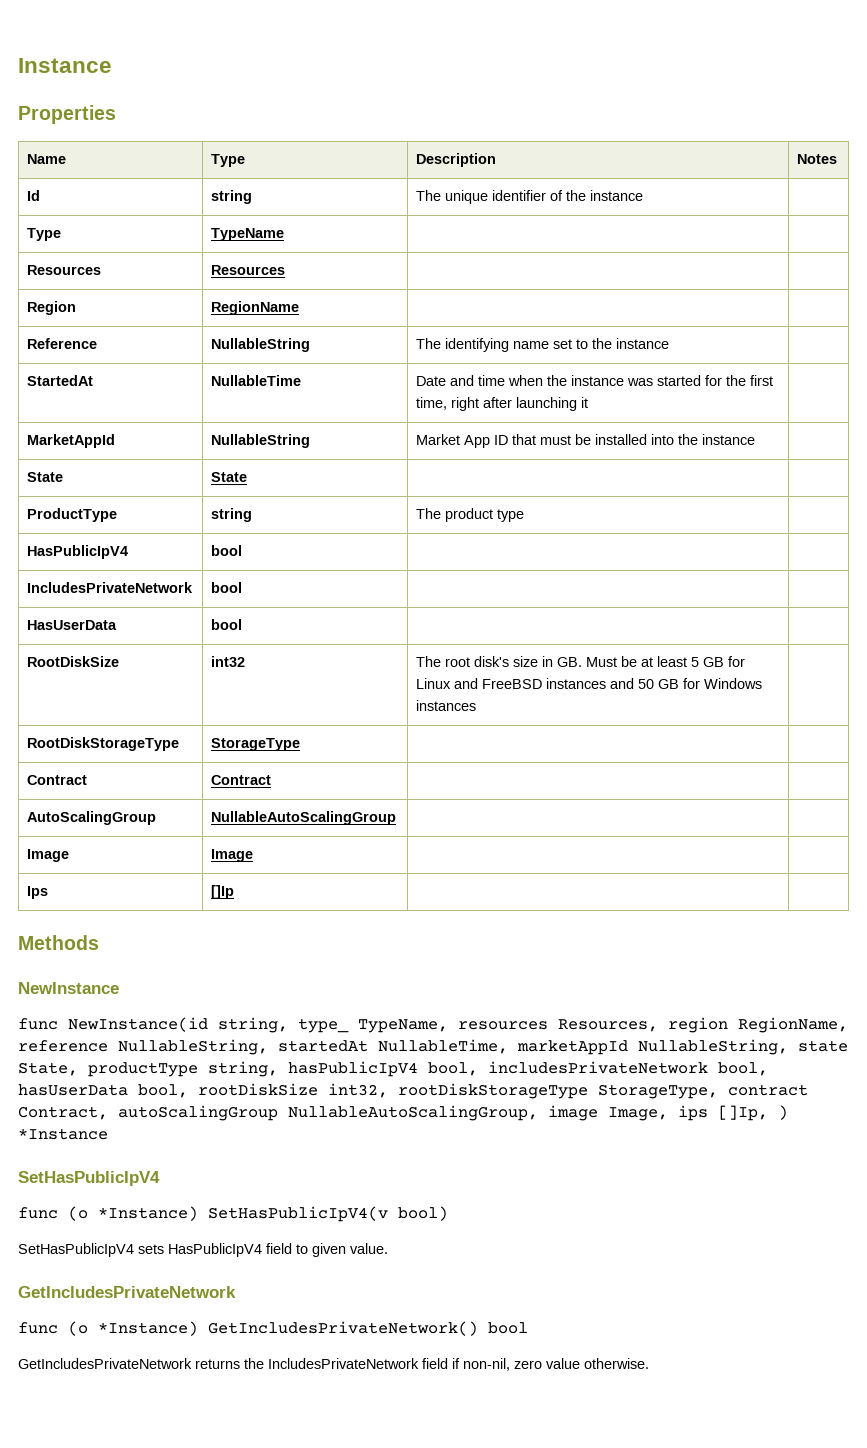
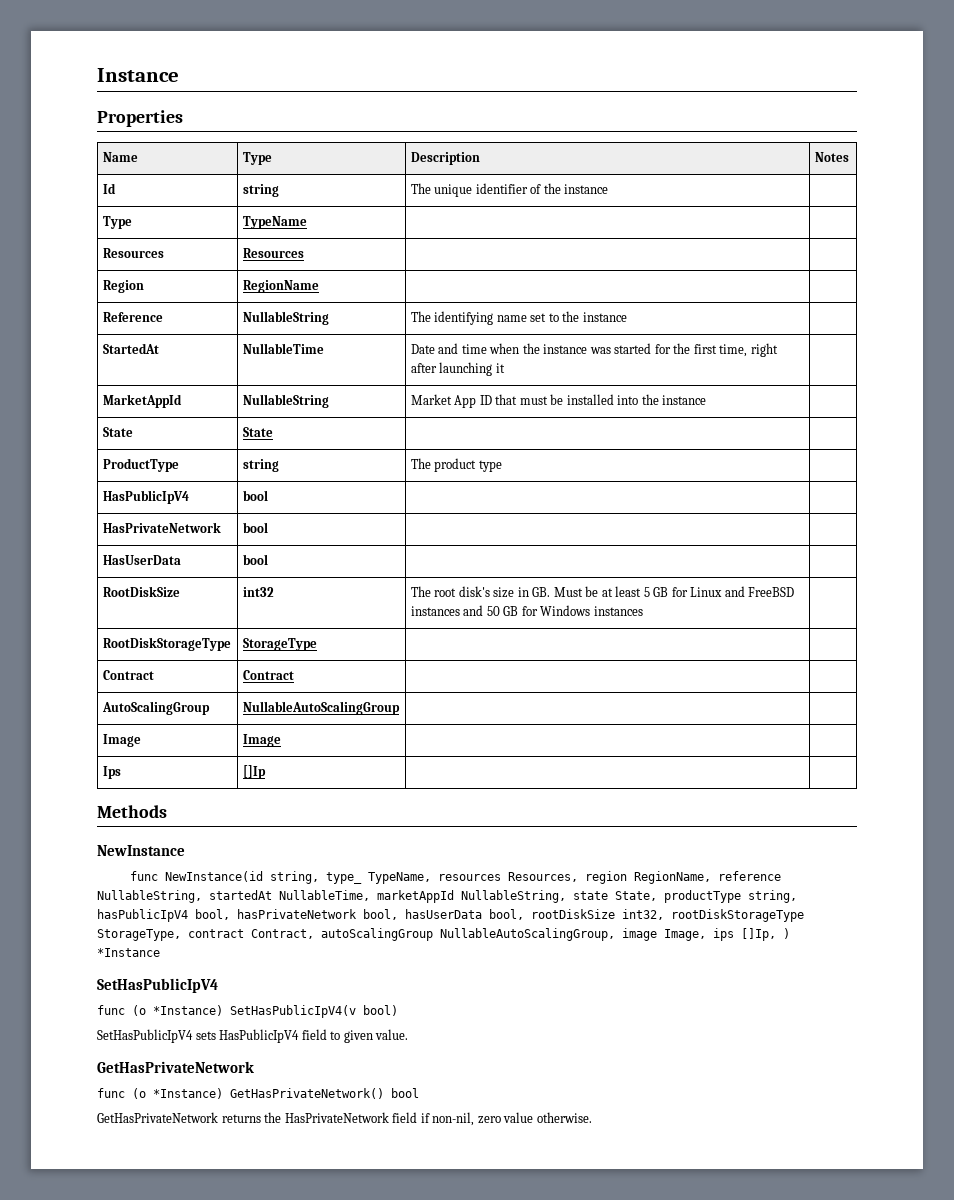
- IncludesPrivateNetwork | bool | |
+ HasPrivateNetwork | bool | |
- func NewInstance(id string, type_ TypeName, resources Resources, region RegionName, reference NullableString, startedAt NullableTime, marketAppId NullableString, state State, productType string, hasPublicIpV4 bool, includesPrivateNetwork bool, hasUserData bool, rootDiskSize int32, rootDiskStorageType StorageType, contract Contract, autoScalingGroup NullableAutoScalingGroup, image Image, ips []Ip, ) *Instance
+ func NewInstance(id string, type_ TypeName, resources Resources, region RegionName, reference NullableString, startedAt NullableTime, marketAppId NullableString, state State, productType string, hasPublicIpV4 bool, hasPrivateNetwork bool, hasUserData bool, rootDiskSize int32, rootDiskStorageType StorageType, contract Contract, autoScalingGroup NullableAutoScalingGroup, image Image, ips []Ip, ) *Instance
  SetHasPublicIpV4 sets HasPublicIpV4 field to given value.
- GetIncludesPrivateNetwork
- func (o *Instance) GetIncludesPrivateNetwork() bool
+ GetHasPrivateNetwork
+ func (o *Instance) GetHasPrivateNetwork() bool
- GetIncludesPrivateNetwork returns the IncludesPrivateNetwork field if non-nil, zero value otherwise.
+ GetHasPrivateNetwork returns the HasPrivateNetwork field if non-nil, zero value otherwise.

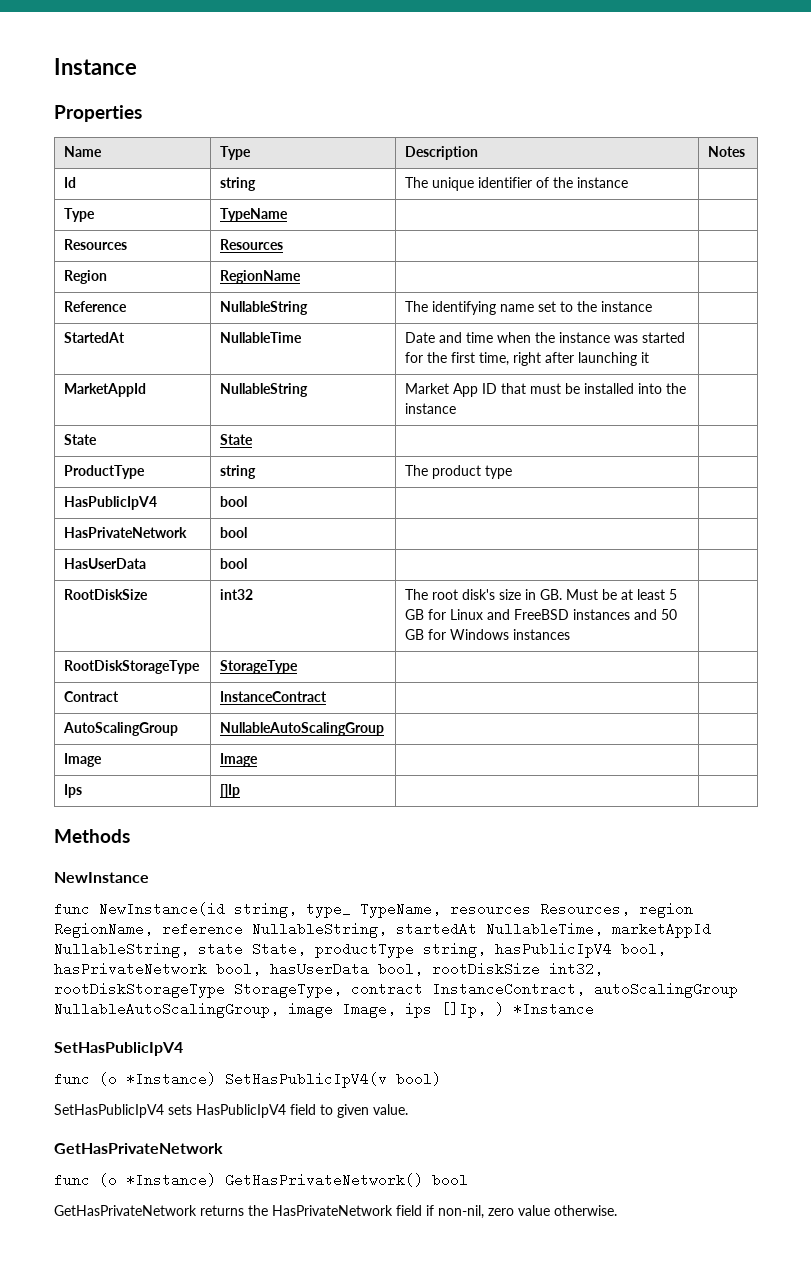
- Contract | Contract | |
+ Contract | InstanceContract | |
- func NewInstance(id string, type_ TypeName, resources Resources, region RegionName, reference NullableString, startedAt NullableTime, marketAppId NullableString, state State, productType string, hasPublicIpV4 bool, hasPrivateNetwork bool, hasUserData bool, rootDiskSize int32, rootDiskStorageType StorageType, contract Contract, autoScalingGroup NullableAutoScalingGroup, image Image, ips []Ip, ) *Instance
+ func NewInstance(id string, type_ TypeName, resources Resources, region RegionName, reference NullableString, startedAt NullableTime, marketAppId NullableString, state State, productType string, hasPublicIpV4 bool, hasPrivateNetwork bool, hasUserData bool, rootDiskSize int32, rootDiskStorageType StorageType, contract InstanceContract, autoScalingGroup NullableAutoScalingGroup, image Image, ips []Ip, ) *Instance

